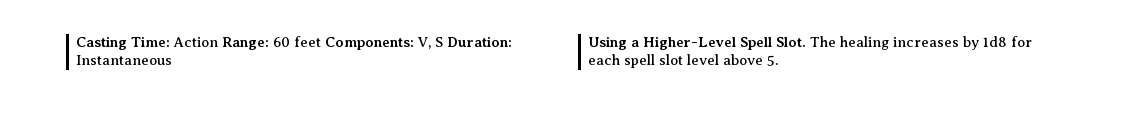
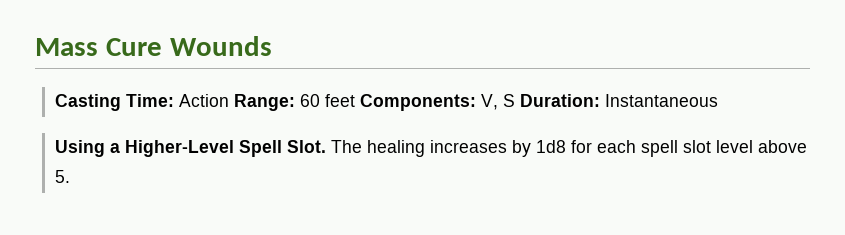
+ Mass Cure Wounds

